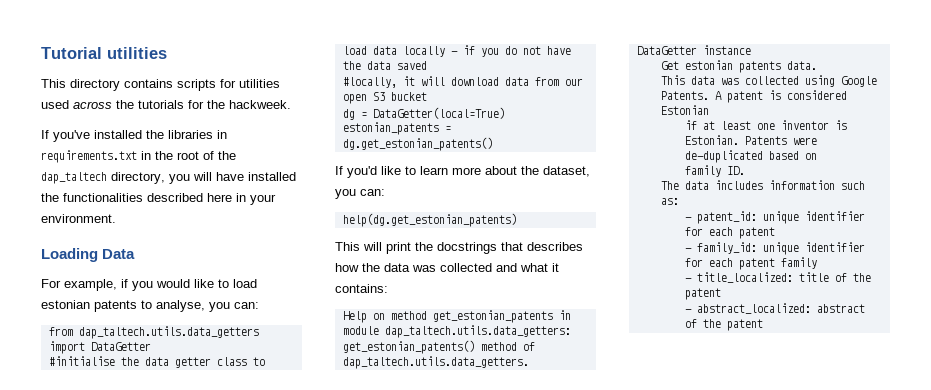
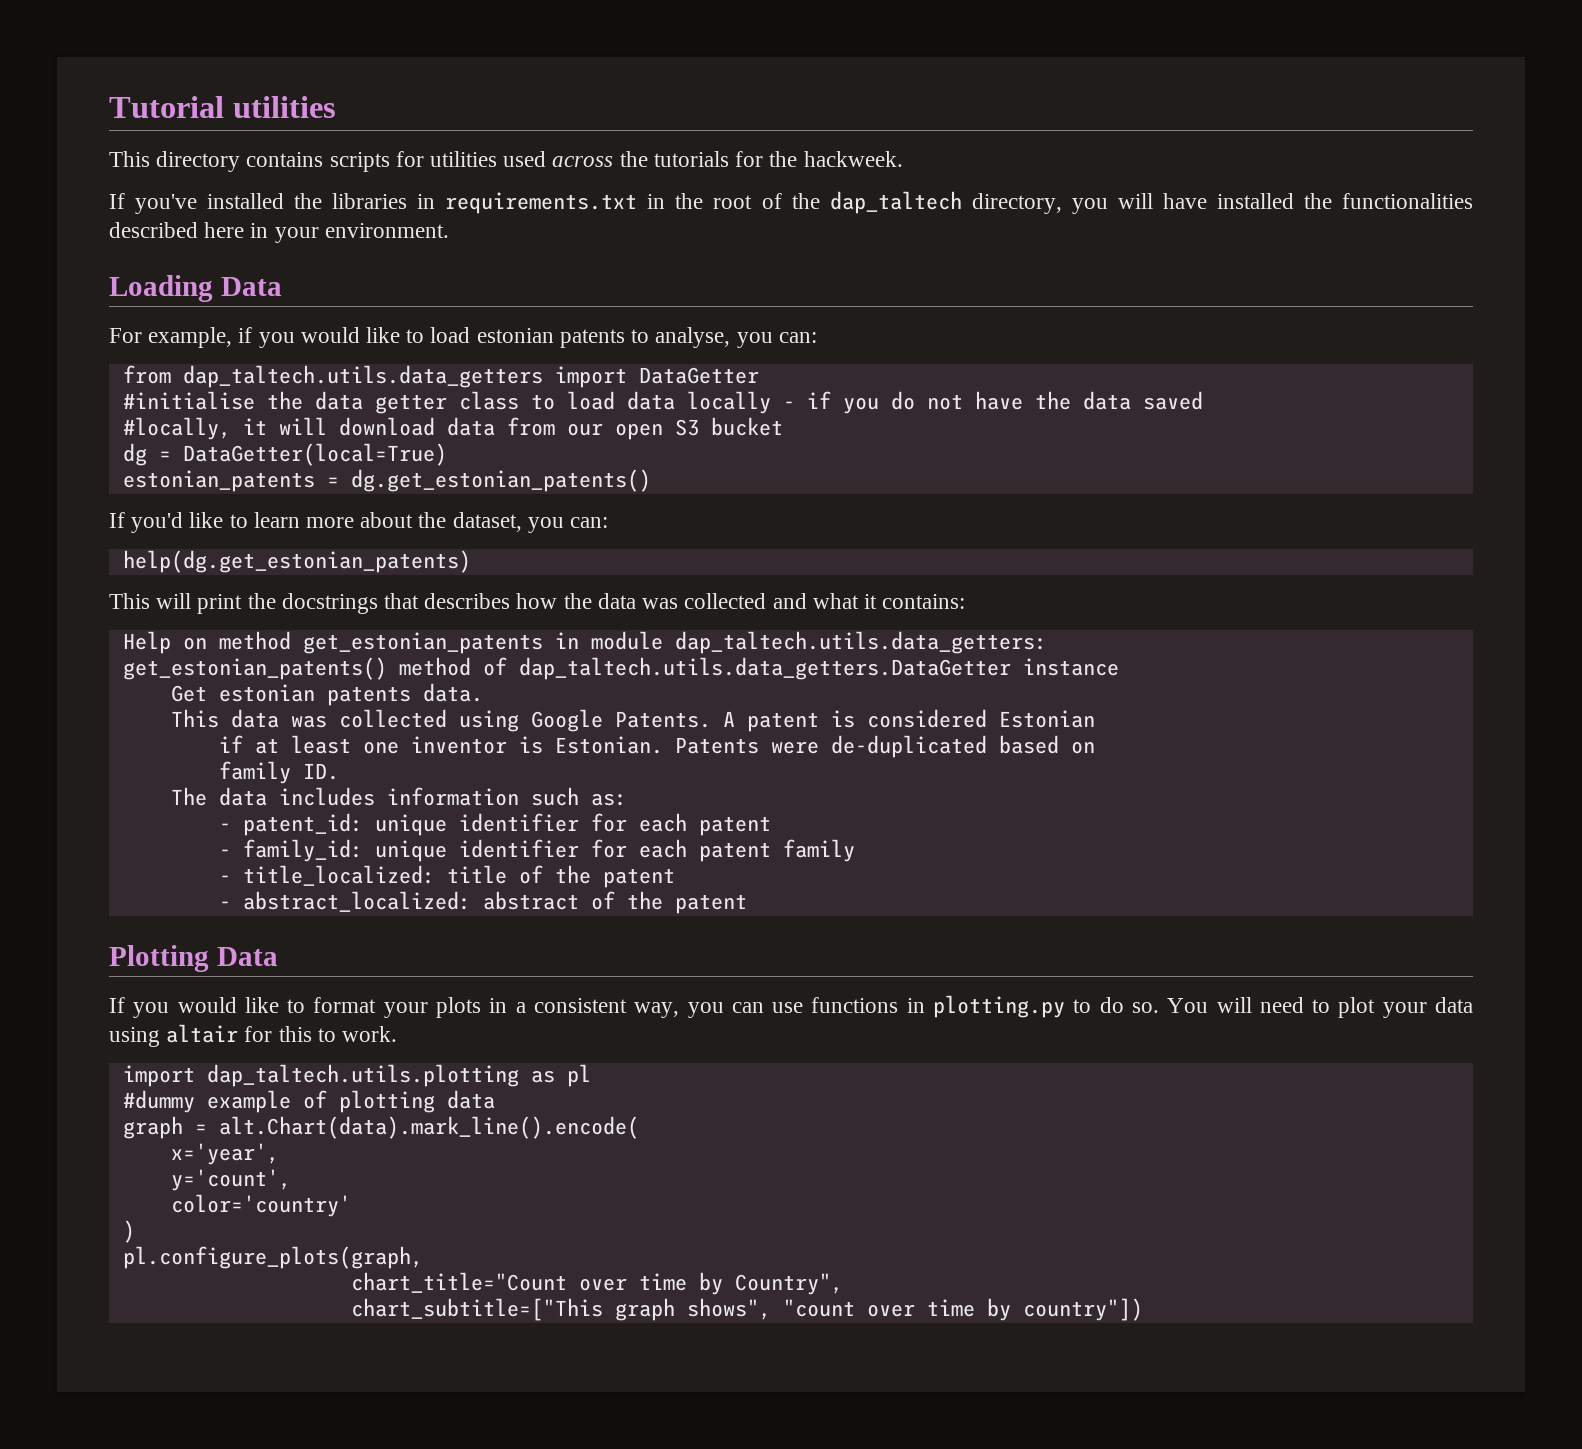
+ Plotting Data
+ If you would like to format your plots in a consistent way, you can use functions in plotting.py to do so. You will need to plot your data using altair for this to work.
+ import dap_taltech.utils.plotting as pl
+ #dummy example of plotting data
+ graph = alt.Chart(data).mark_line().encode(
+ x='year',
+ y='count',
+ color='country'
+ )
+ pl.configure_plots(graph,
+ chart_title="Count over time by Country",
+ chart_subtitle=["This graph shows", "count over time by country"])

